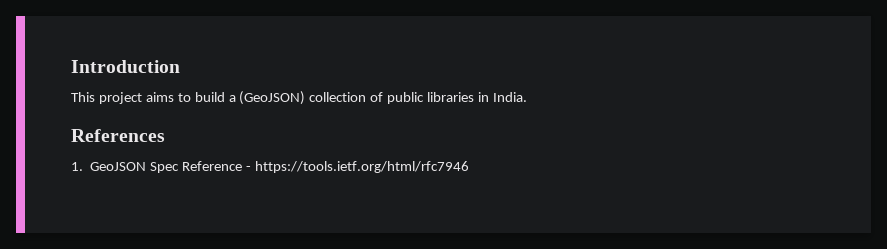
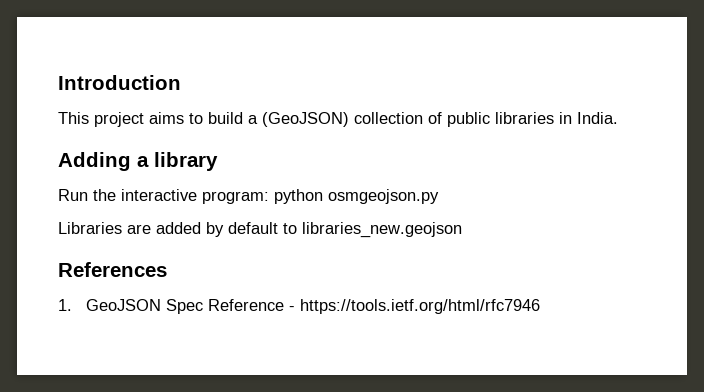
+ Adding a library
+ Run the interactive program: python osmgeojson.py
+ Libraries are added by default to libraries_new.geojson

